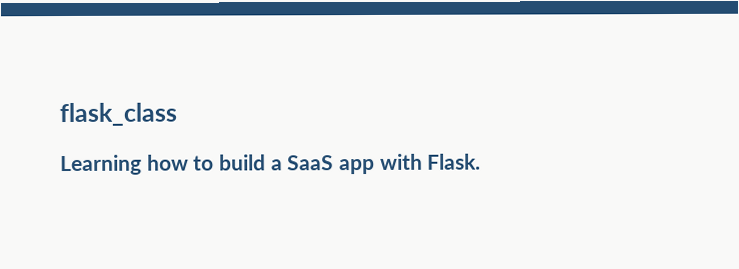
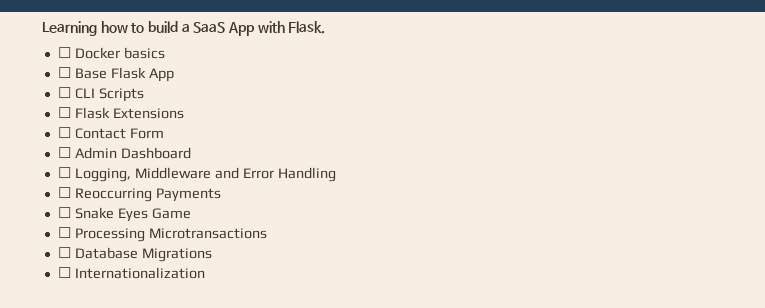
- flask_class
- Learning how to build a SaaS app with Flask.
+ Learning how to build a SaaS App with Flask.
+ ☐ Docker basics
+ ☐ Base Flask App
+ ☐ CLI Scripts
+ ☐ Flask Extensions
+ ☐ Contact Form
+ ☐ Admin Dashboard
+ ☐ Logging, Middleware and Error Handling
+ ☐ Reoccurring Payments
+ ☐ Snake Eyes Game
+ ☐ Processing Microtransactions
+ ☐ Database Migrations
+ ☐ Internationalization

